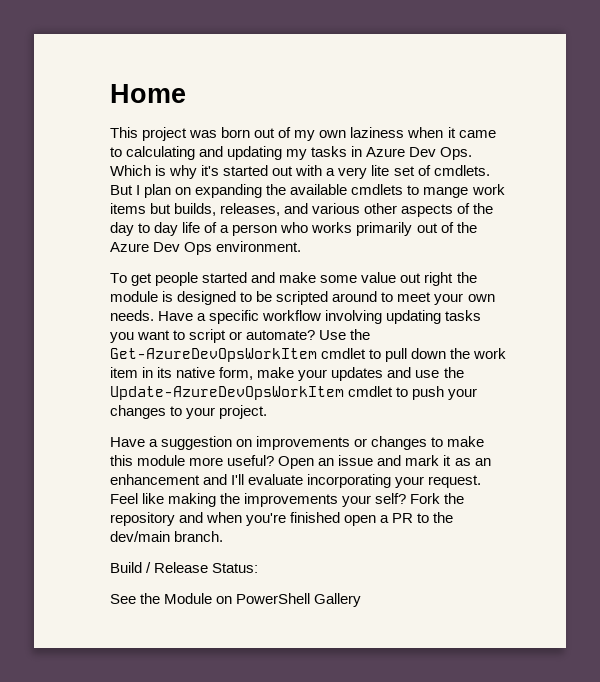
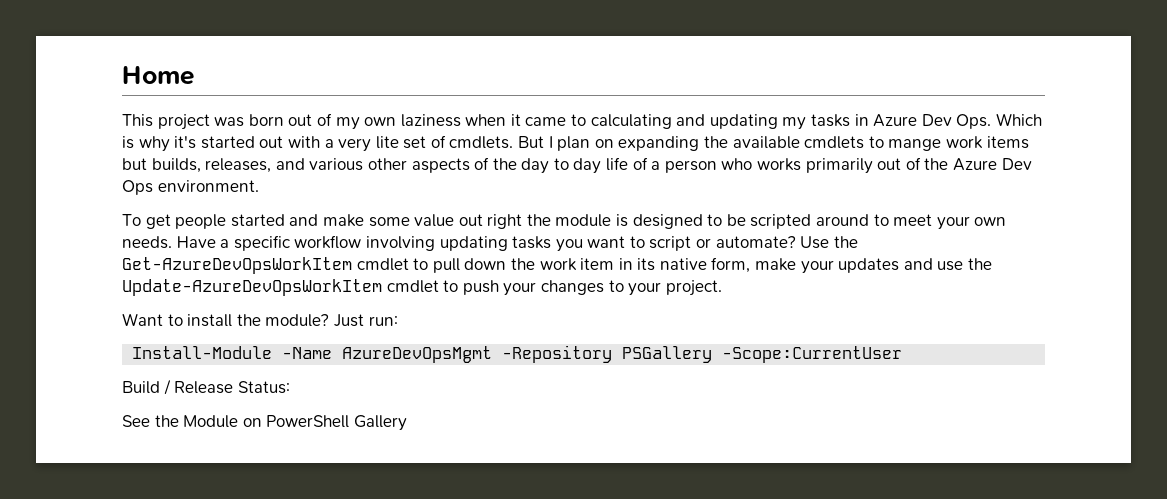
- Have a suggestion on improvements or changes to make this module more useful? Open an issue and mark it as an enhancement and I'll evaluate incorporating your request. Feel like making the improvements your self? Fork the repository and when you're finished open a PR to the dev/main branch.
+ Want to install the module? Just run:
+ Install-Module -Name AzureDevOpsMgmt -Repository PSGallery -Scope:CurrentUser

